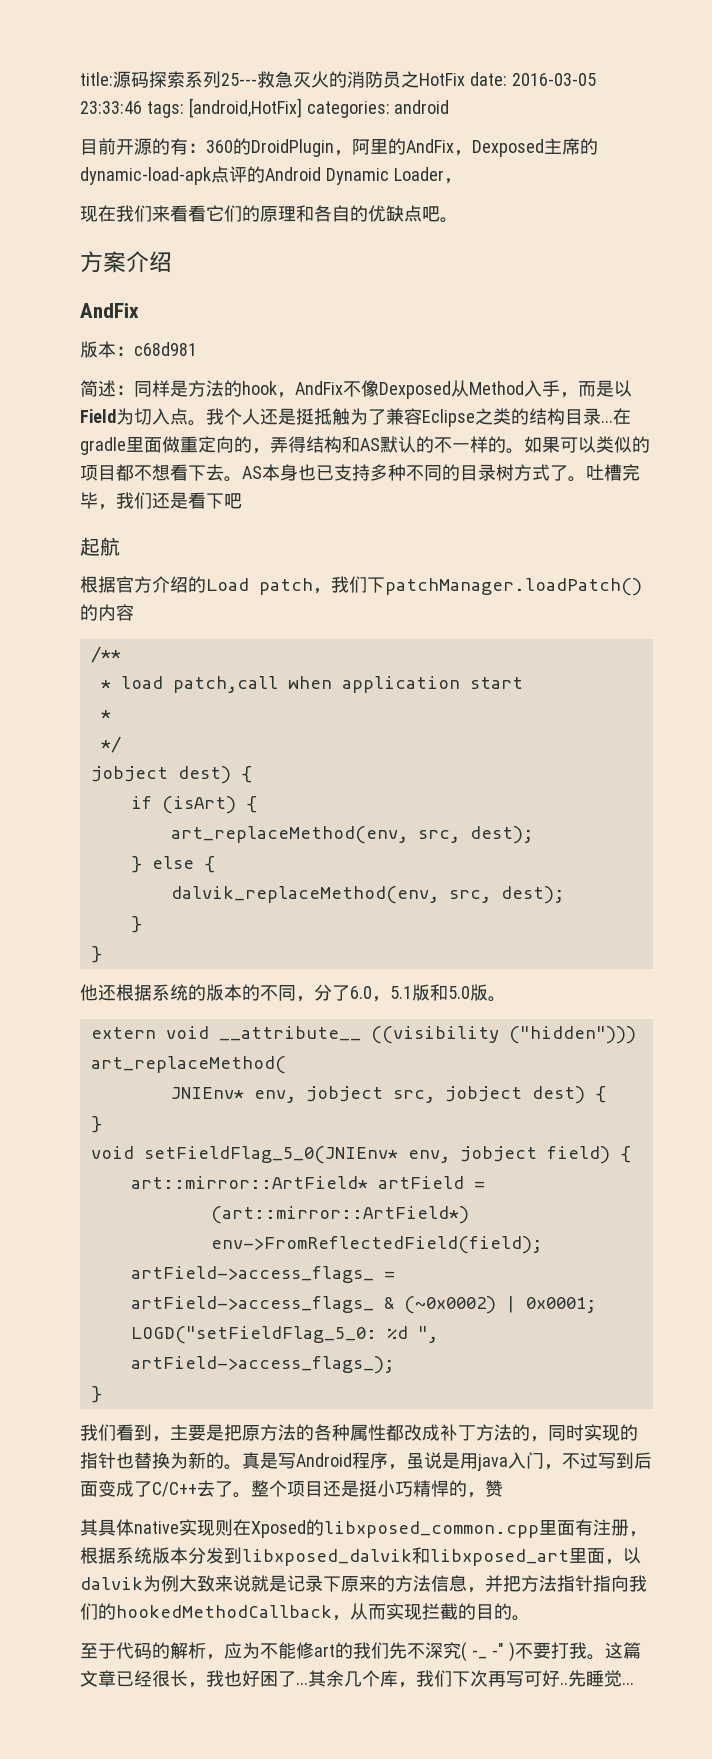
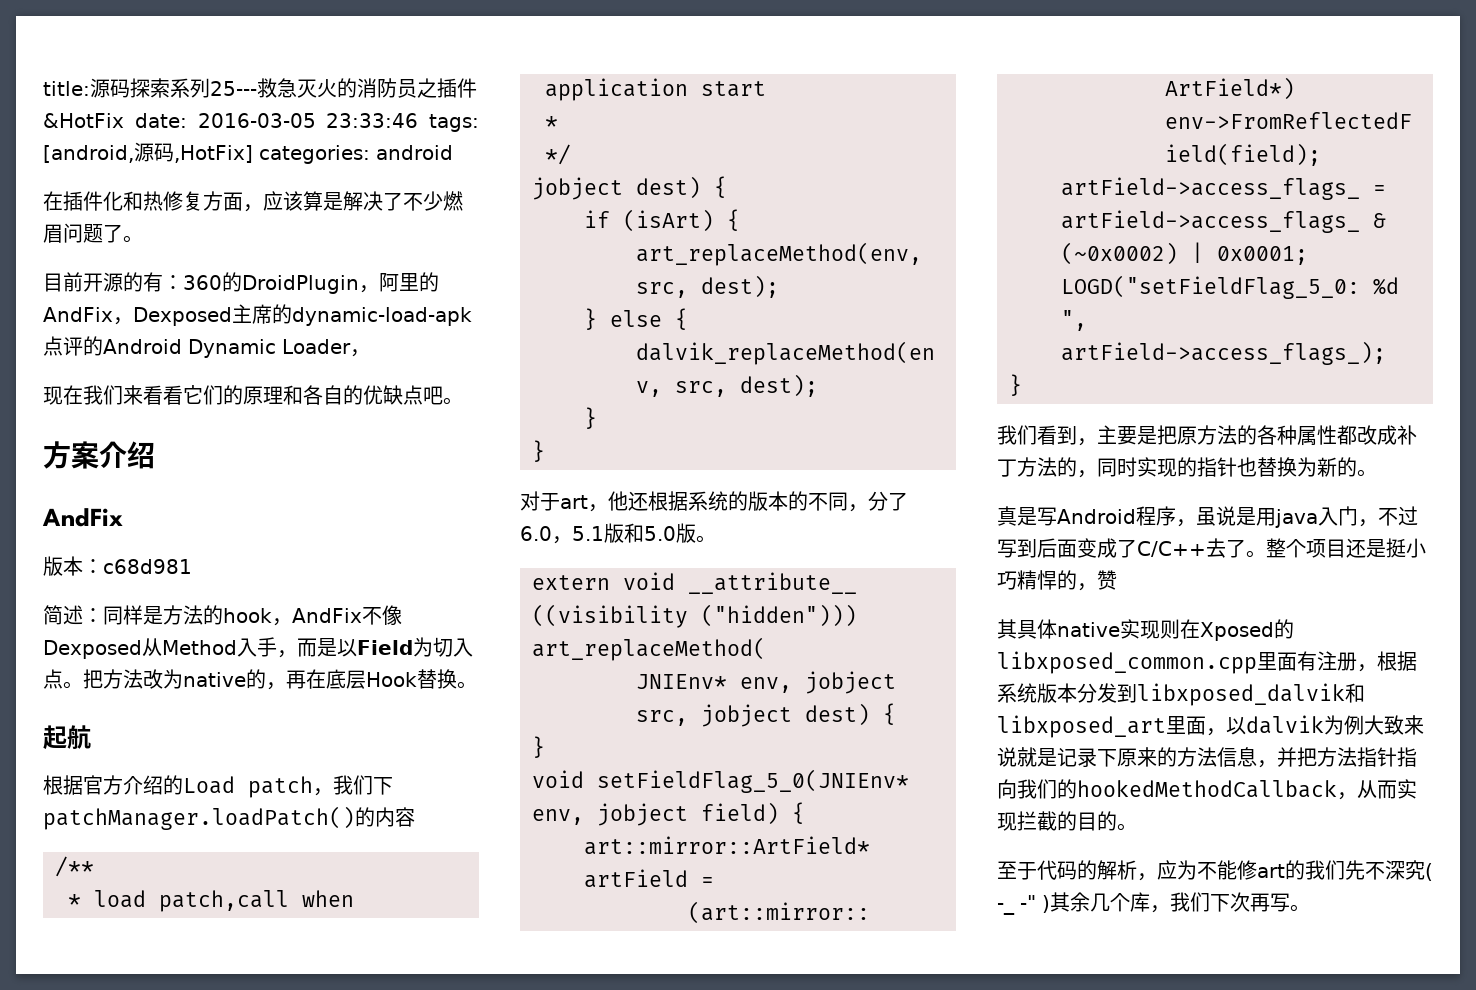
- title:源码探索系列25---救急灭火的消防员之HotFix date: 2016-03-05 23:33:46 tags: [android,HotFix] categories: android
+ title:源码探索系列25---救急灭火的消防员之插件&HotFix date: 2016-03-05 23:33:46 tags: [android,源码,HotFix] categories: android
+ 在插件化和热修复方面，应该算是解决了不少燃眉问题了。
- 我个人还是挺抵触为了兼容Eclipse之类的结构目录...在gradle里面做重定向的，弄得结构和AS默认的不一样的。如果可以类似的项目都不想看下去。AS本身也已支持多种不同的目录树方式了。吐槽完毕，我们还是看下吧
+ 把方法改为native的，再在底层Hook替换。
- 他还根据系统的版本的不同，分了6.0，5.1版和5.0版。
+ 对于art，他还根据系统的版本的不同，分了6.0，5.1版和5.0版。
- 我们看到，主要是把原方法的各种属性都改成补丁方法的，同时实现的指针也替换为新的。真是写Android程序，虽说是用java入门，不过写到后面变成了C/C++去了。
+ 我们看到，主要是把原方法的各种属性都改成补丁方法的，同时实现的指针也替换为新的。
+ 真是写Android程序，虽说是用java入门，不过写到后面变成了C/C++去了。
- 至于代码的解析，应为不能修art的我们先不深究( -_ -" )不要打我。这篇文章已经很长，我也好困了...其余几个库，我们下次再写可好..先睡觉...
+ 至于代码的解析，应为不能修art的我们先不深究( -_ -" )其余几个库，我们下次再写。

